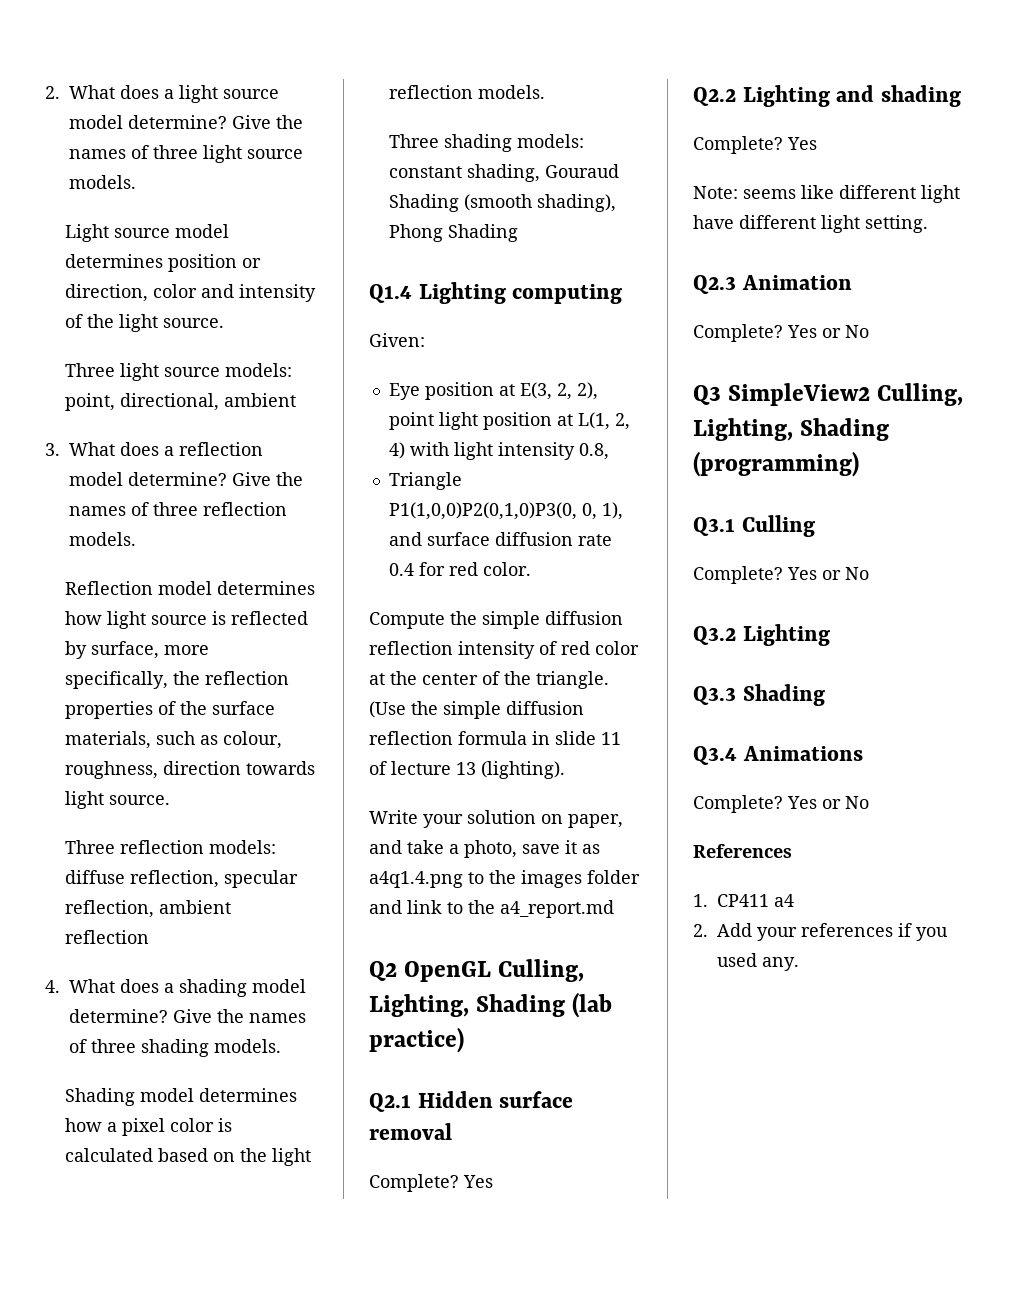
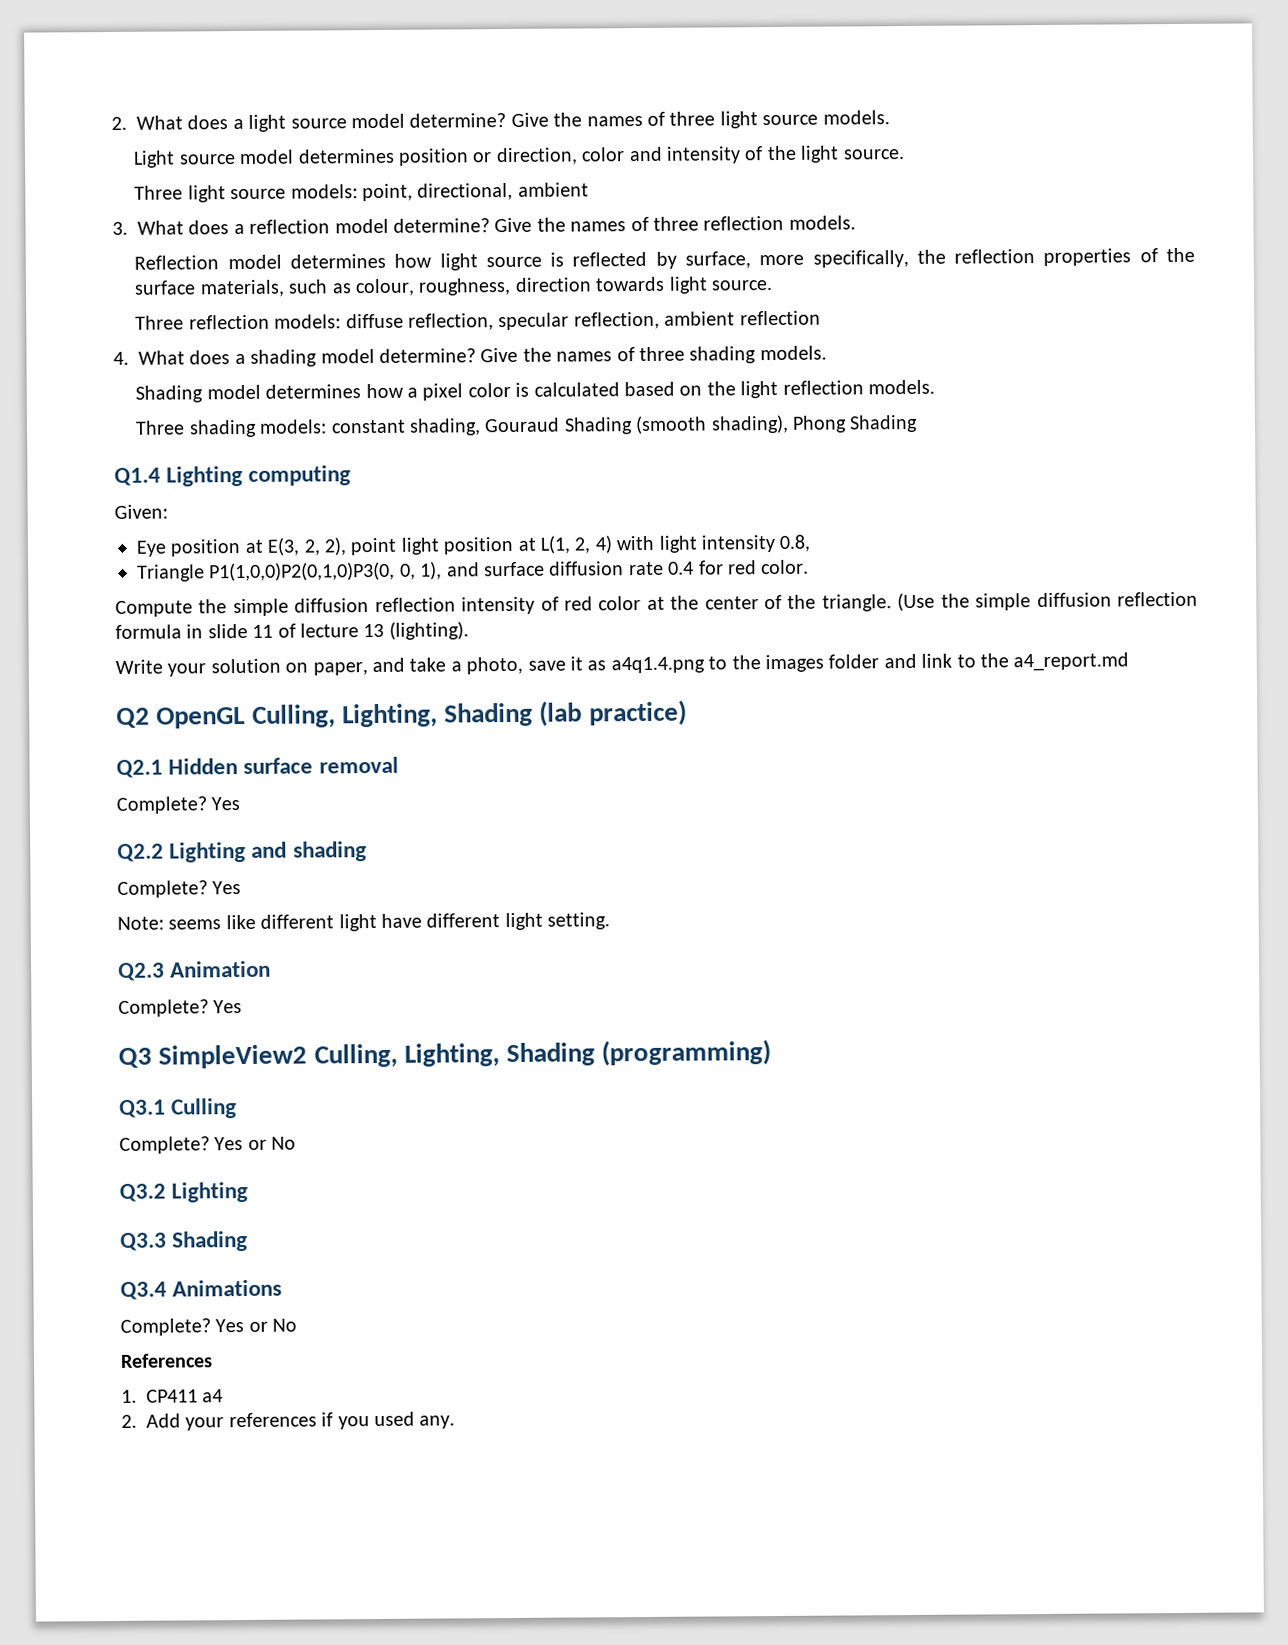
  Q2.3 Animation
- Complete? Yes or No
+ Complete? Yes

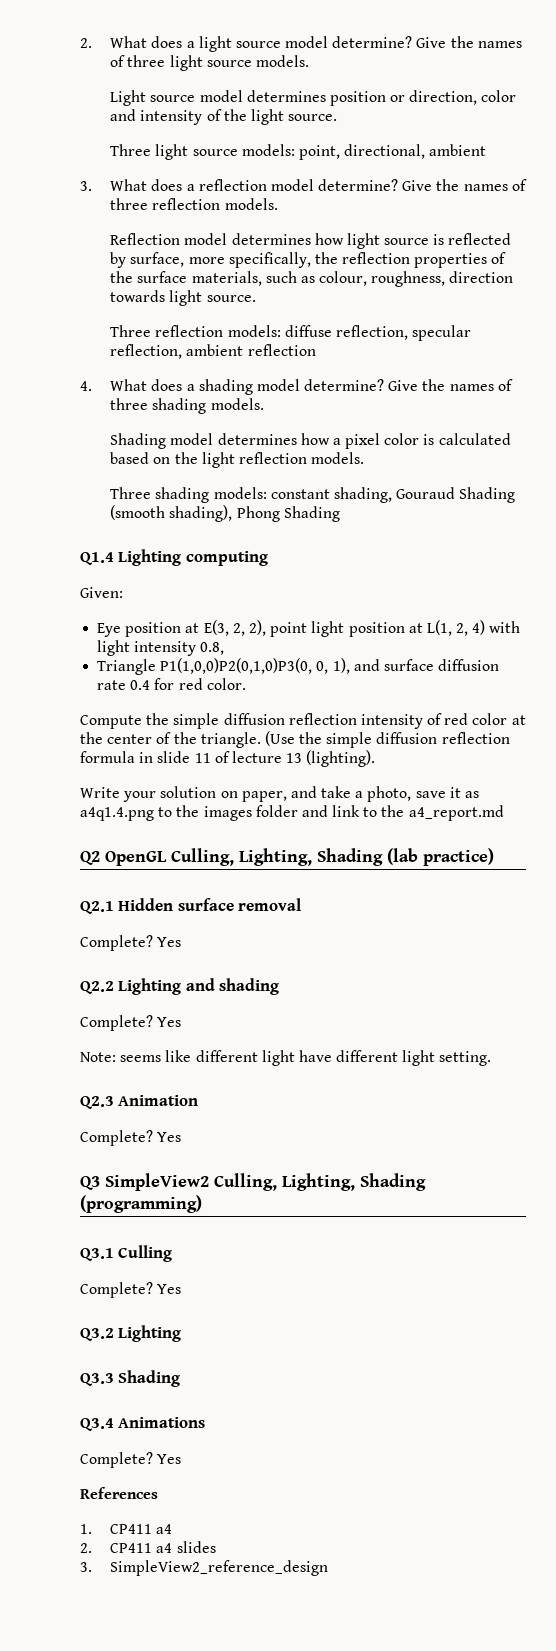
  Q3.1 Culling
- Complete? Yes or No
+ Complete? Yes
  Q3.4 Animations
- Complete? Yes or No
+ Complete? Yes
- 2. Add your references if you used any.
+ 2. CP411 a4 slides
+ 3. SimpleView2_reference_design

